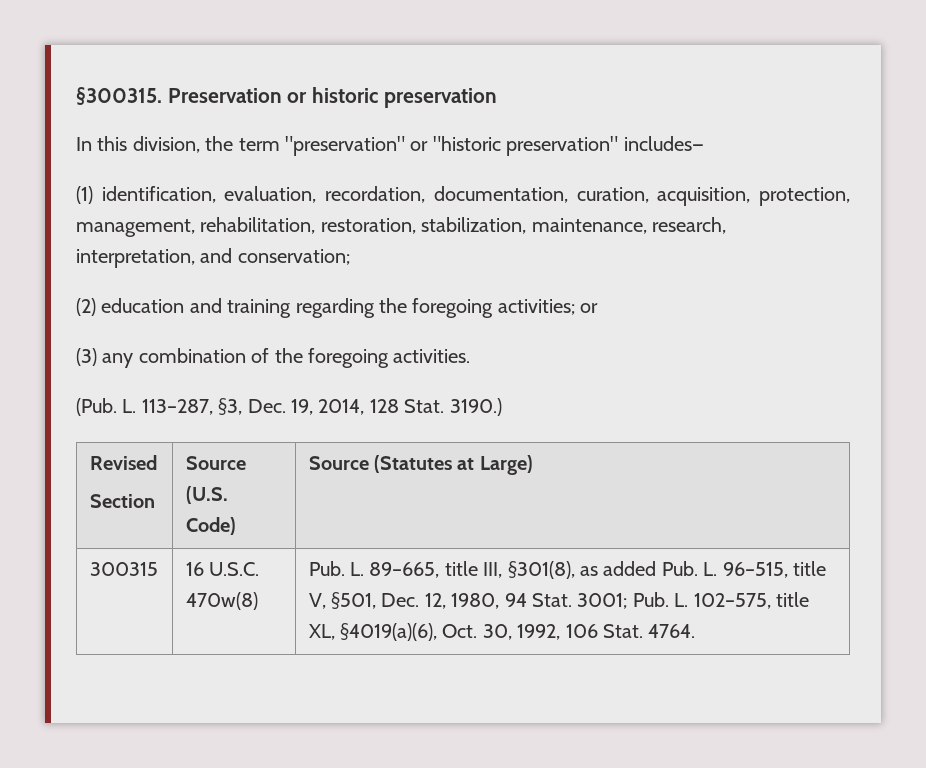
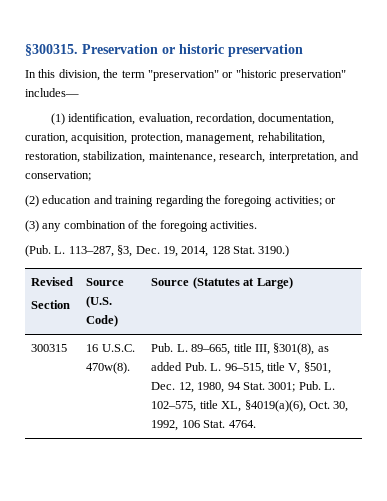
- 300315 | 16 U.S.C. 470w(8) | Pub. L. 89–665, title III, §301(8), as added Pub. L. 96–515, title V, §501, Dec. 12, 1980, 94 Stat. 3001; Pub. L. 102–575, title XL, §4019(a)(6), Oct. 30, 1992, 106 Stat. 4764.
+ 300315 | 16 U.S.C. 470w(8). | Pub. L. 89–665, title III, §301(8), as added Pub. L. 96–515, title V, §501, Dec. 12, 1980, 94 Stat. 3001; Pub. L. 102–575, title XL, §4019(a)(6), Oct. 30, 1992, 106 Stat. 4764.

